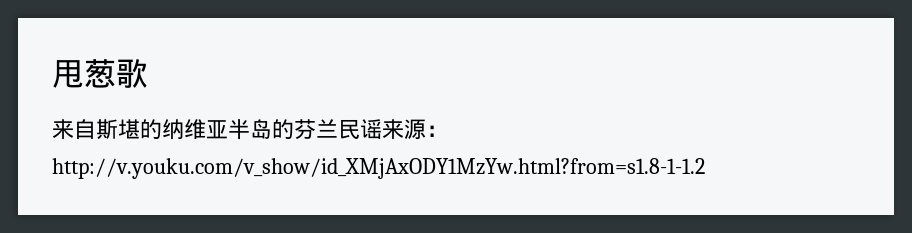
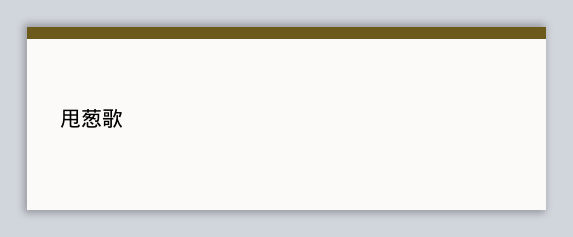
- 来自斯堪的纳维亚半岛的芬兰民谣来源：http://v.youku.com/v_show/id_XMjAxODY1MzYw.html?from=s1.8-1-1.2

